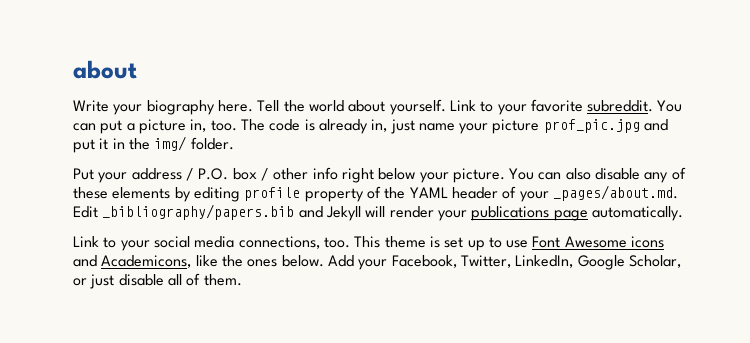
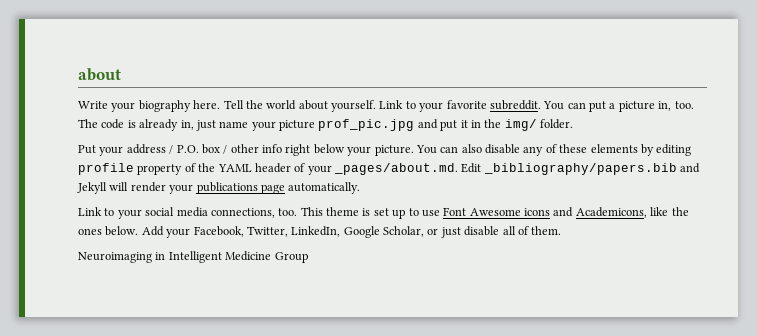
+ Neuroimaging in Intelligent Medicine Group

